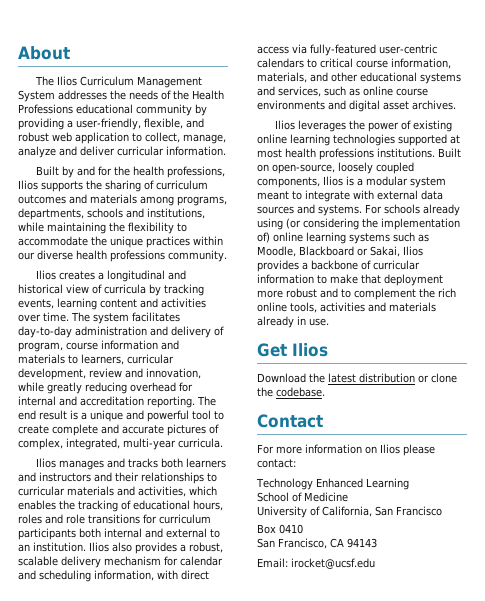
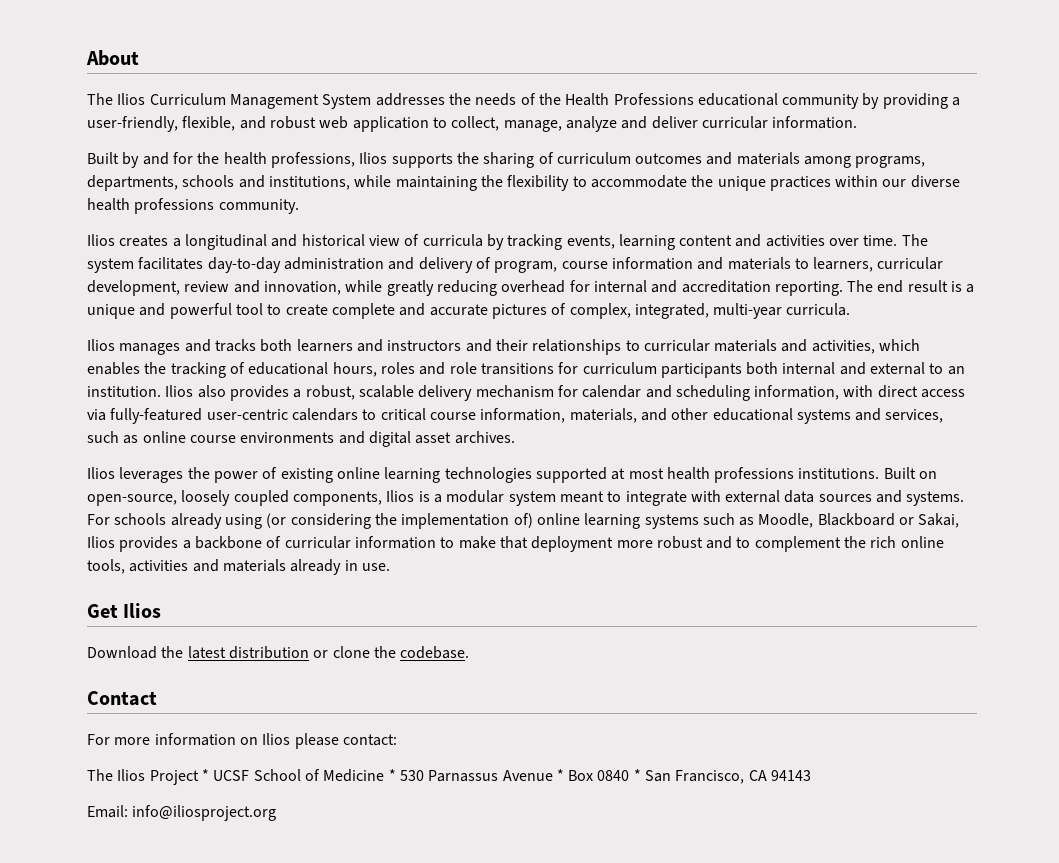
- Technology Enhanced Learning
- School of Medicine
- University of California, San Francisco
- Box 0410
- San Francisco, CA 94143
+ The Ilios Project * UCSF School of Medicine * 530 Parnassus Avenue * Box 0840 * San Francisco, CA 94143
- Email: irocket@ucsf.edu
+ Email: info@iliosproject.org

